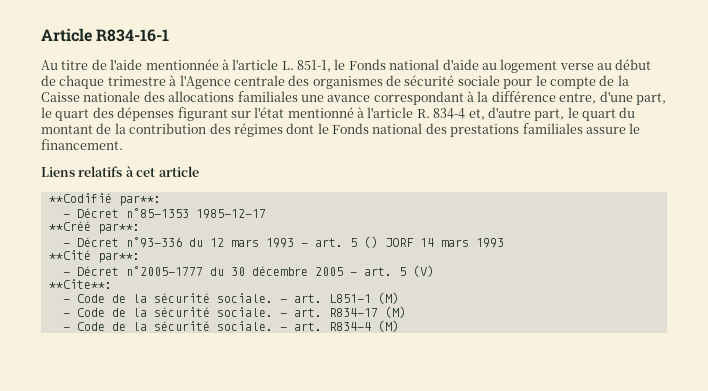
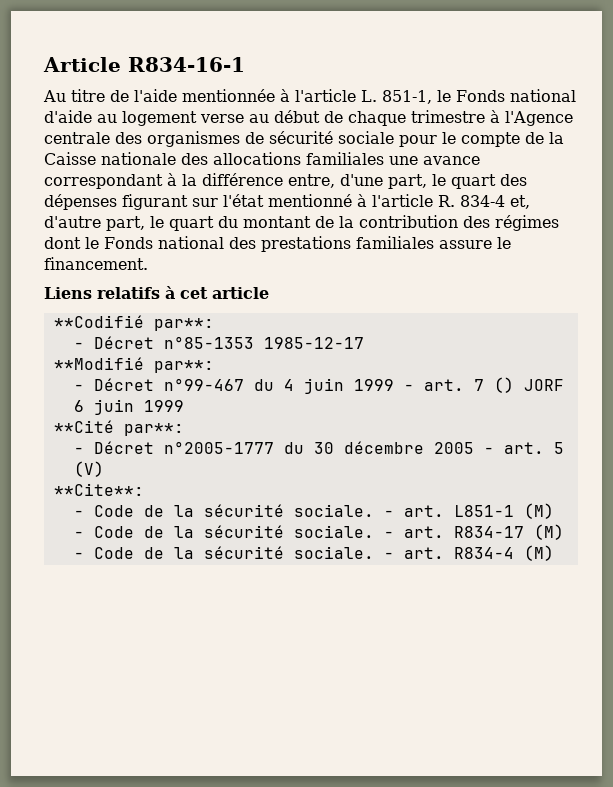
- **Créé par**:
- - Décret n°93-336 du 12 mars 1993 - art. 5 () JORF 14 mars 1993
+ **Modifié par**:
+ - Décret n°99-467 du 4 juin 1999 - art. 7 () JORF 6 juin 1999

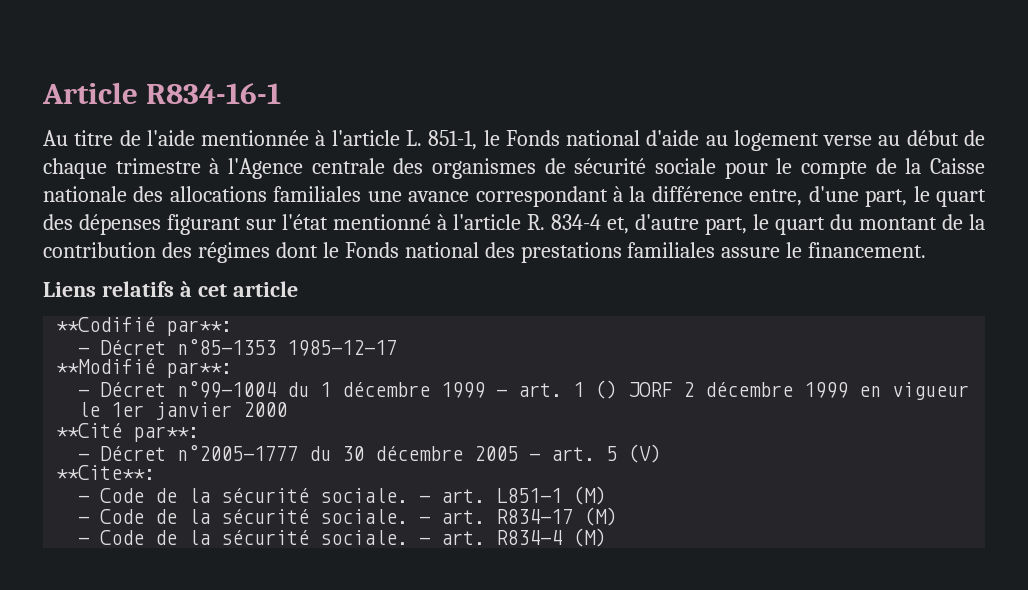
- - Décret n°99-467 du 4 juin 1999 - art. 7 () JORF 6 juin 1999
+ - Décret n°99-1004 du 1 décembre 1999 - art. 1 () JORF 2 décembre 1999 en vigueur le 1er janvier 2000

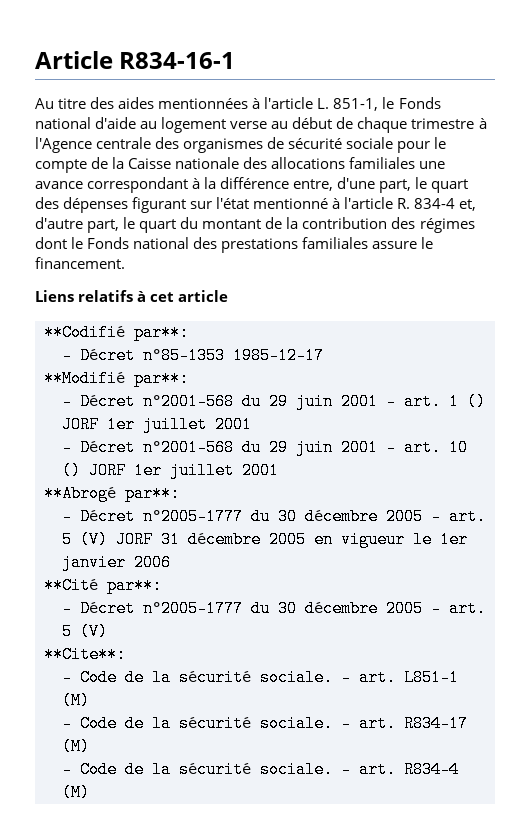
- Au titre de l'aide mentionnée à l'article L. 851-1, le Fonds national d'aide au logement verse au début de chaque trimestre à l'Agence centrale des organismes de sécurité sociale pour le compte de la Caisse nationale des allocations familiales une avance correspondant à la différence entre, d'une part, le quart des dépenses figurant sur l'état mentionné à l'article R. 834-4 et, d'autre part, le quart du montant de la contribution des régimes dont le Fonds national des prestations familiales assure le financement.
+ Au titre des aides mentionnées à l'article L. 851-1, le Fonds national d'aide au logement verse au début de chaque trimestre à l'Agence centrale des organismes de sécurité sociale pour le compte de la Caisse nationale des allocations familiales une avance correspondant à la différence entre, d'une part, le quart des dépenses figurant sur l'état mentionné à l'article R. 834-4 et, d'autre part, le quart du montant de la contribution des régimes dont le Fonds national des prestations familiales assure le financement.
- - Décret n°99-1004 du 1 décembre 1999 - art. 1 () JORF 2 décembre 1999 en vigueur le 1er janvier 2000
+ - Décret n°2001-568 du 29 juin 2001 - art. 1 () JORF 1er juillet 2001
+ - Décret n°2001-568 du 29 juin 2001 - art. 10 () JORF 1er juillet 2001
+ **Abrogé par**:
+ - Décret n°2005-1777 du 30 décembre 2005 - art. 5 (V) JORF 31 décembre 2005 en vigueur le 1er janvier 2006

